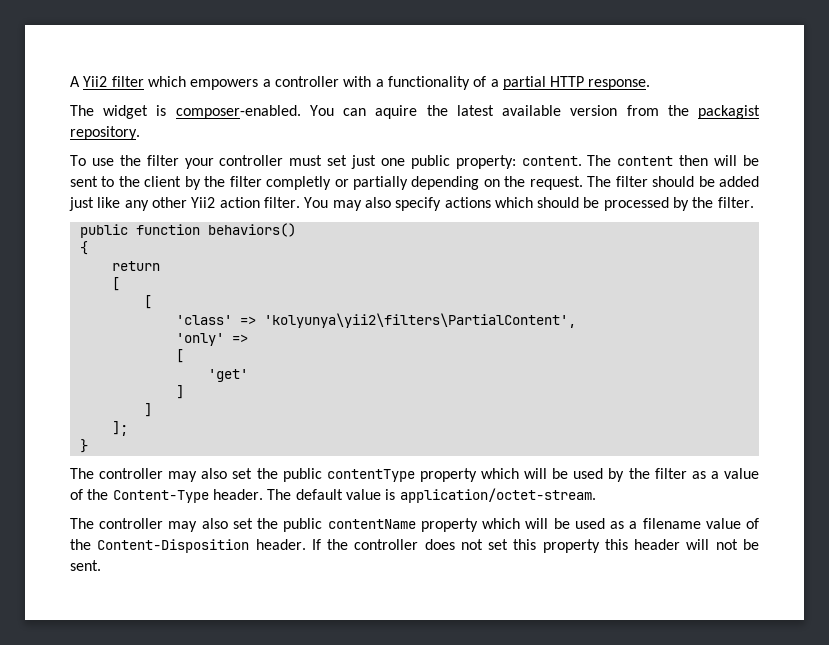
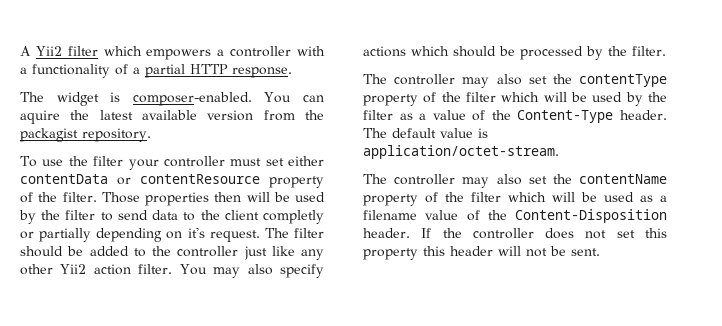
- To use the filter your controller must set just one public property: content. The content then will be sent to the client by the filter completly or partially depending on the request.
+ To use the filter your controller must set either contentData or contentResource property of the filter. Those properties then will be used by the filter to send data to the client completly or partially depending on it's request.
- The filter should be added just like any other Yii2 action filter.
+ The filter should be added to the controller just like any other Yii2 action filter.
- public function behaviors()
- {
- return
- [
- [
- 'class' => 'kolyunya\yii2\filters\PartialContent',
- 'only' =>
- [
- 'get'
- ]
- ]
- ];
- }
- The controller may also set the public contentType property which will be used by the filter as a value of the Content-Type header.
+ The controller may also set the contentType property of the filter which will be used by the filter as a value of the Content-Type header.
- The controller may also set the public contentName property which will be used as a filename value of the Content-Disposition header.
+ The controller may also set the contentName property of the filter which will be used as a filename value of the Content-Disposition header.

